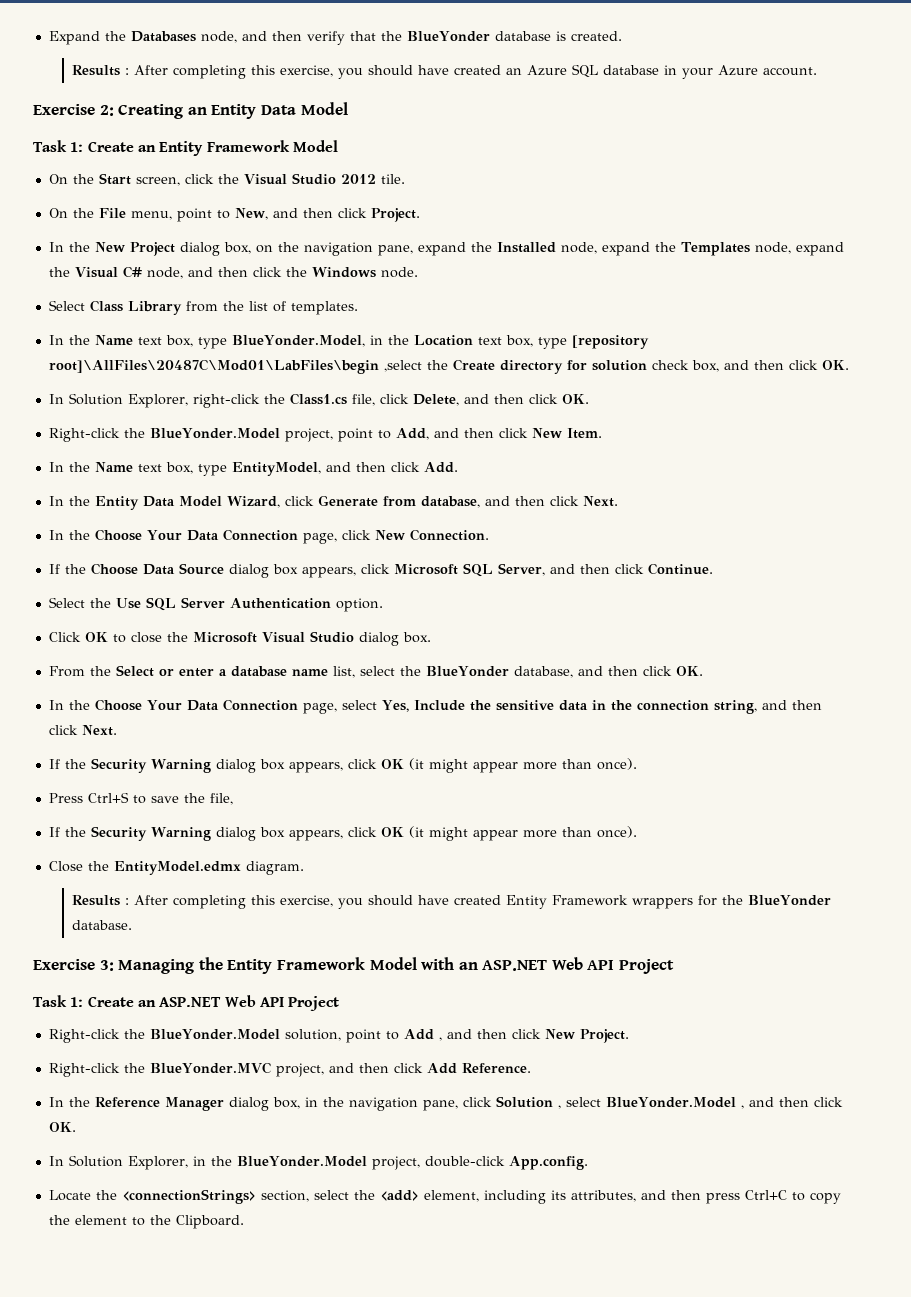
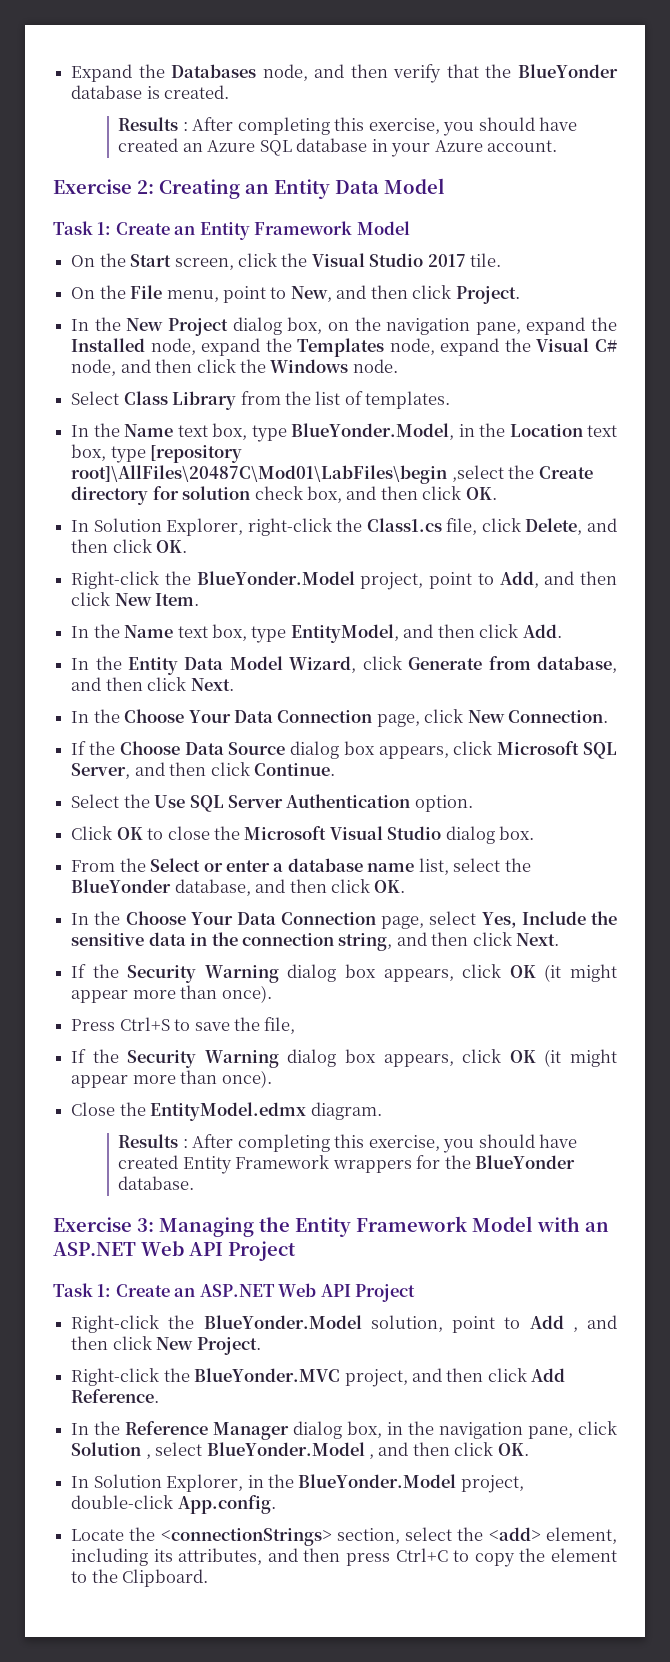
- On the Start screen, click the Visual Studio 2012 tile.
+ On the Start screen, click the Visual Studio 2017 tile.

